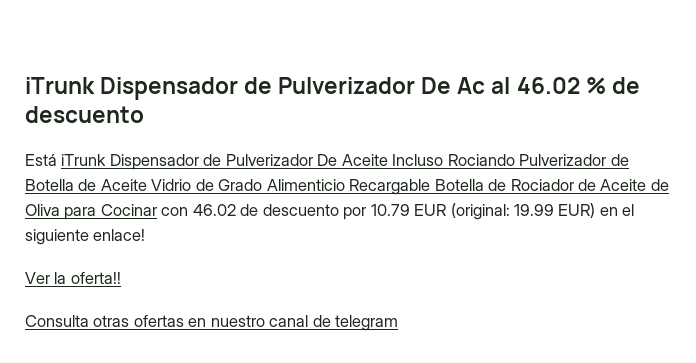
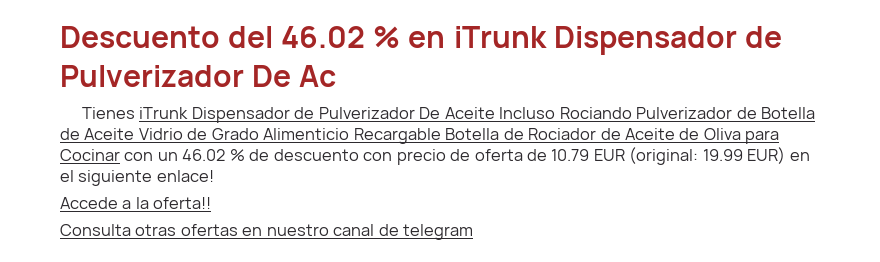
- iTrunk Dispensador de Pulverizador De Ac al 46.02 % de descuento
- Está iTrunk Dispensador de Pulverizador De Aceite Incluso Rociando Pulverizador de Botella de Aceite Vidrio de Grado Alimenticio Recargable Botella de Rociador de Aceite de Oliva para Cocinar con 46.02 de descuento por 10.79 EUR (original: 19.99 EUR) en el siguiente enlace!
+ Descuento del 46.02 % en iTrunk Dispensador de Pulverizador De Ac
+ Tienes iTrunk Dispensador de Pulverizador De Aceite Incluso Rociando Pulverizador de Botella de Aceite Vidrio de Grado Alimenticio Recargable Botella de Rociador de Aceite de Oliva para Cocinar con un 46.02 % de descuento con precio de oferta de 10.79 EUR (original: 19.99 EUR) en el siguiente enlace!
- Ver la oferta!!
+ Accede a la oferta!!

